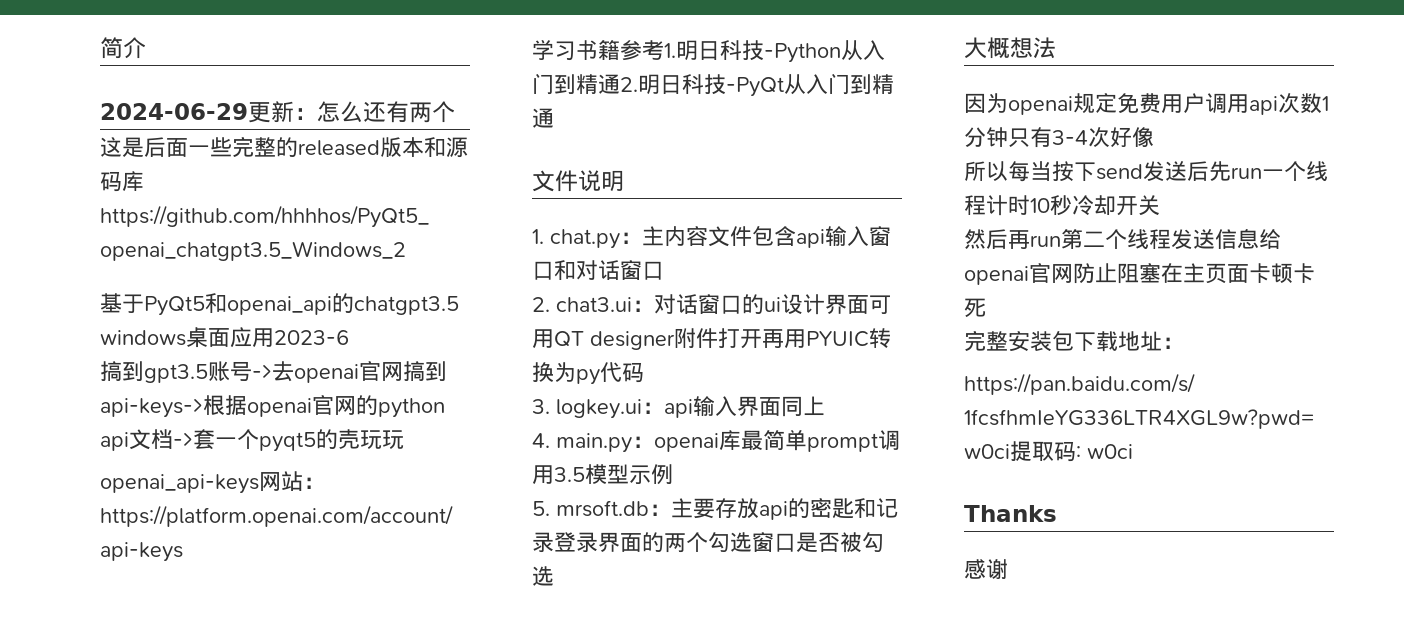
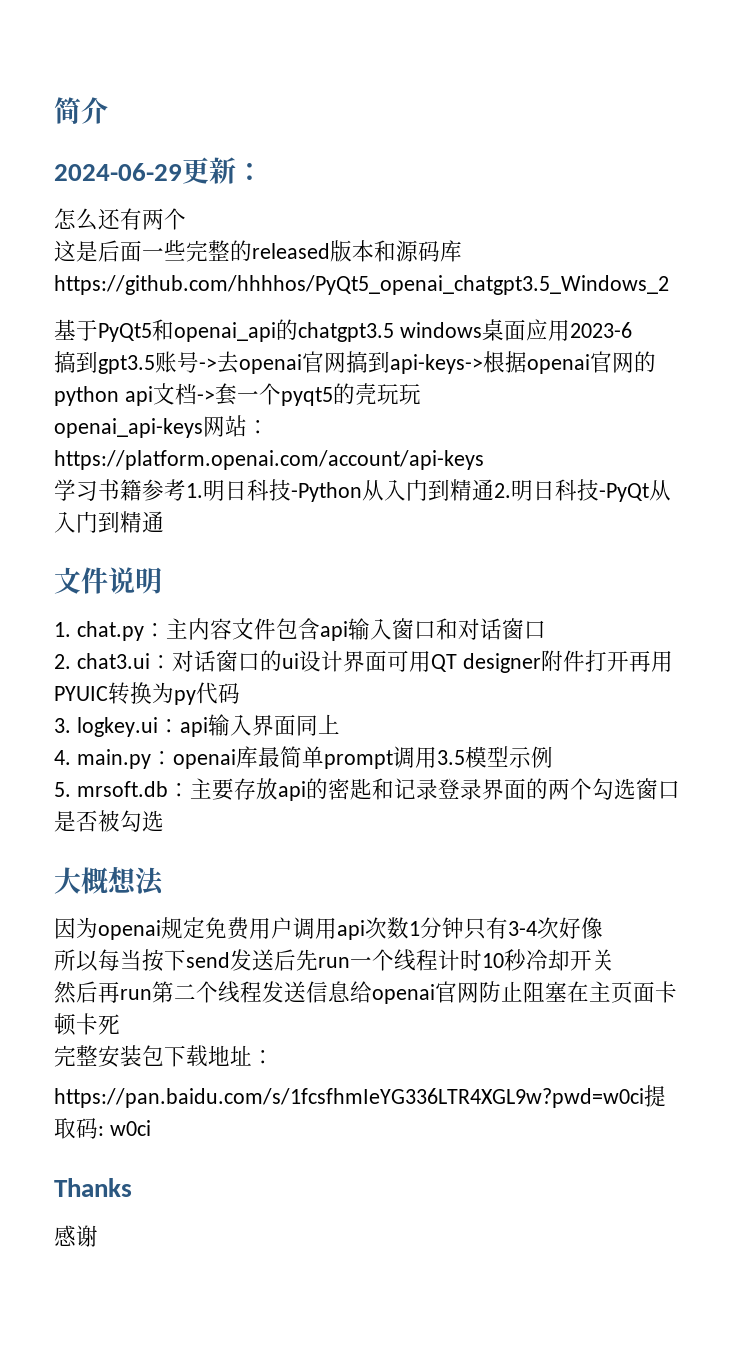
- 2024-06-29更新：怎么还有两个
+ 2024-06-29更新：
+ 怎么还有两个

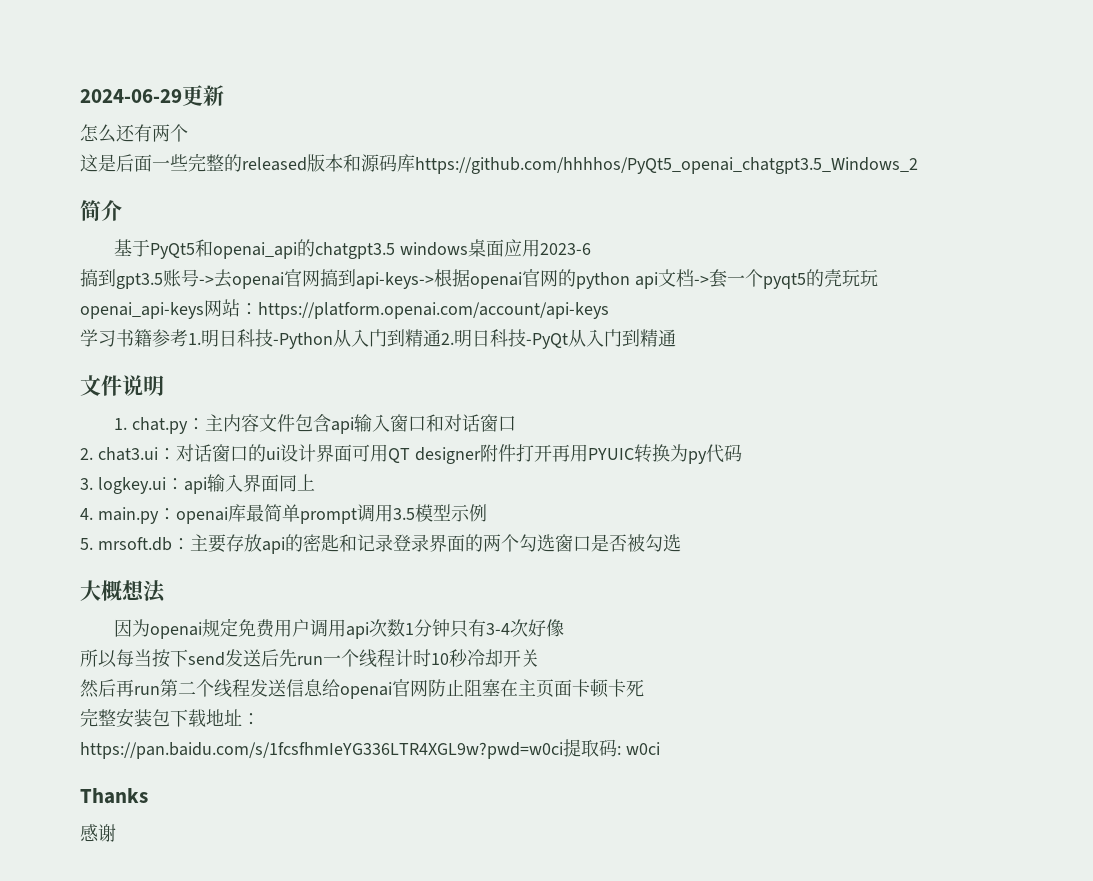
- 简介
- 2024-06-29更新：
+ 2024-06-29更新
+ 简介

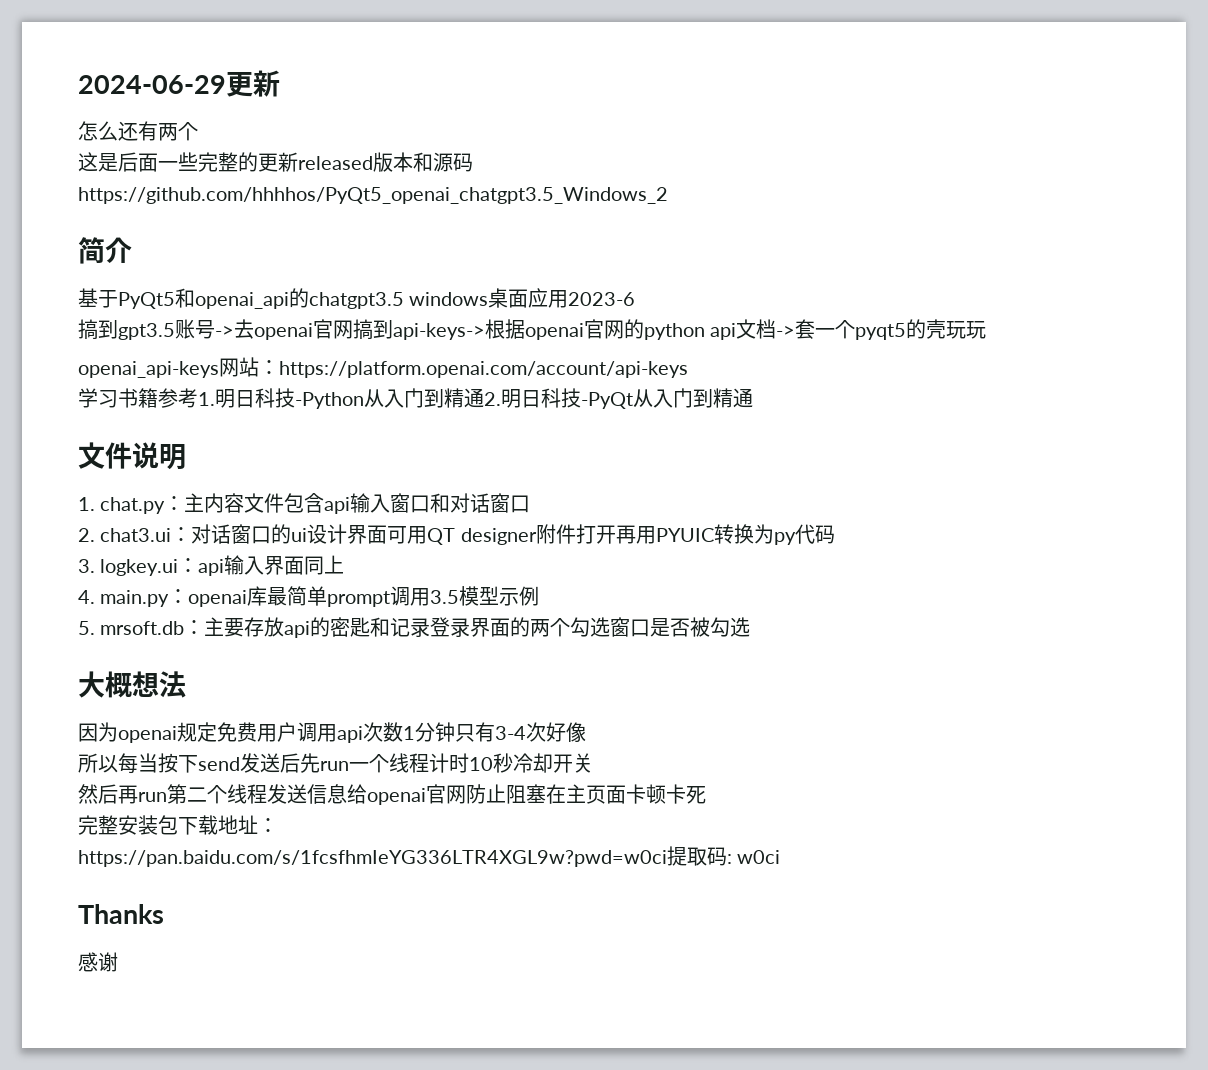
- 这是后面一些完整的released版本和源码库https://github.com/hhhhos/PyQt5_openai_chatgpt3.5_Windows_2
+ 这是后面一些完整的更新released版本和源码
+ https://github.com/hhhhos/PyQt5_openai_chatgpt3.5_Windows_2

